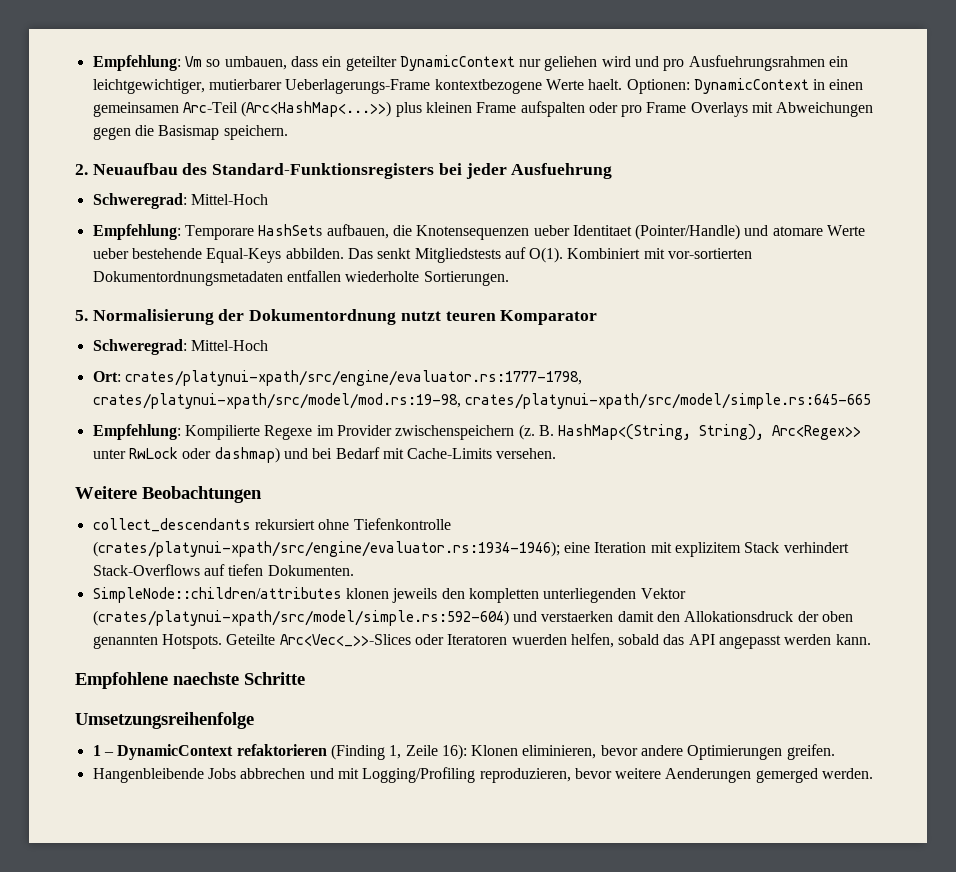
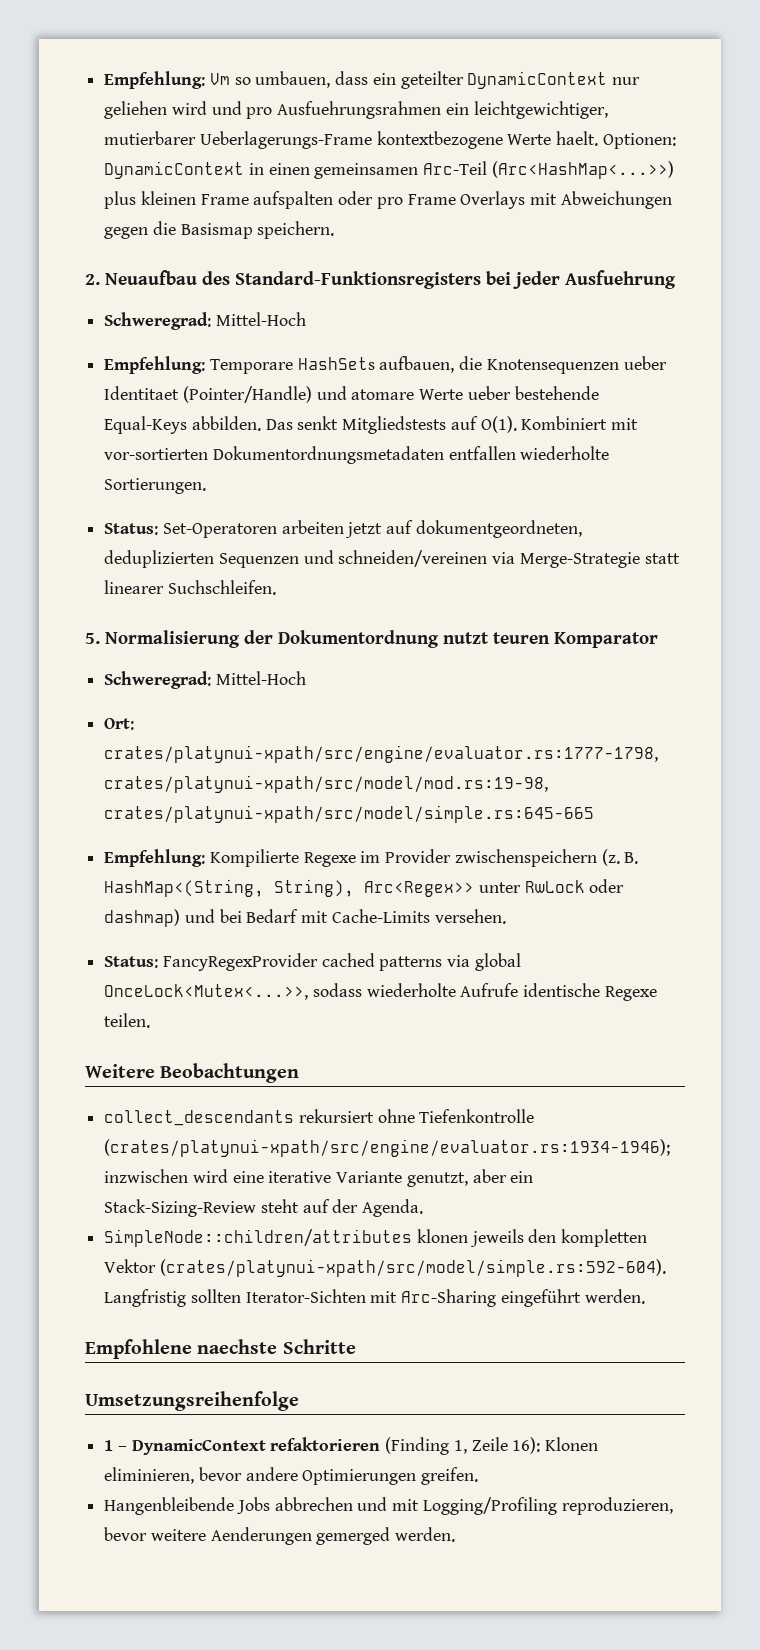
+ Status: Set-Operatoren arbeiten jetzt auf dokumentgeordneten, deduplizierten Sequenzen und schneiden/vereinen via Merge-Strategie statt linearer Suchschleifen.
+ Status: FancyRegexProvider cached patterns via global OnceLock<Mutex<...>>, sodass wiederholte Aufrufe identische Regexe teilen.
- collect_descendants rekursiert ohne Tiefenkontrolle (crates/platynui-xpath/src/engine/evaluator.rs:1934-1946); eine Iteration mit explizitem Stack verhindert Stack-Overflows auf tiefen Dokumenten.
+ collect_descendants rekursiert ohne Tiefenkontrolle (crates/platynui-xpath/src/engine/evaluator.rs:1934-1946); inzwischen wird eine iterative Variante genutzt, aber ein Stack-Sizing-Review steht auf der Agenda.
- SimpleNode::children/attributes klonen jeweils den kompletten unterliegenden Vektor (crates/platynui-xpath/src/model/simple.rs:592-604) und verstaerken damit den Allokationsdruck der oben genannten Hotspots. Geteilte Arc<Vec<_>>-Slices oder Iteratoren wuerden helfen, sobald das API angepasst werden kann.
+ SimpleNode::children/attributes klonen jeweils den kompletten Vektor (crates/platynui-xpath/src/model/simple.rs:592-604). Langfristig sollten Iterator-Sichten mit Arc-Sharing eingeführt werden.

